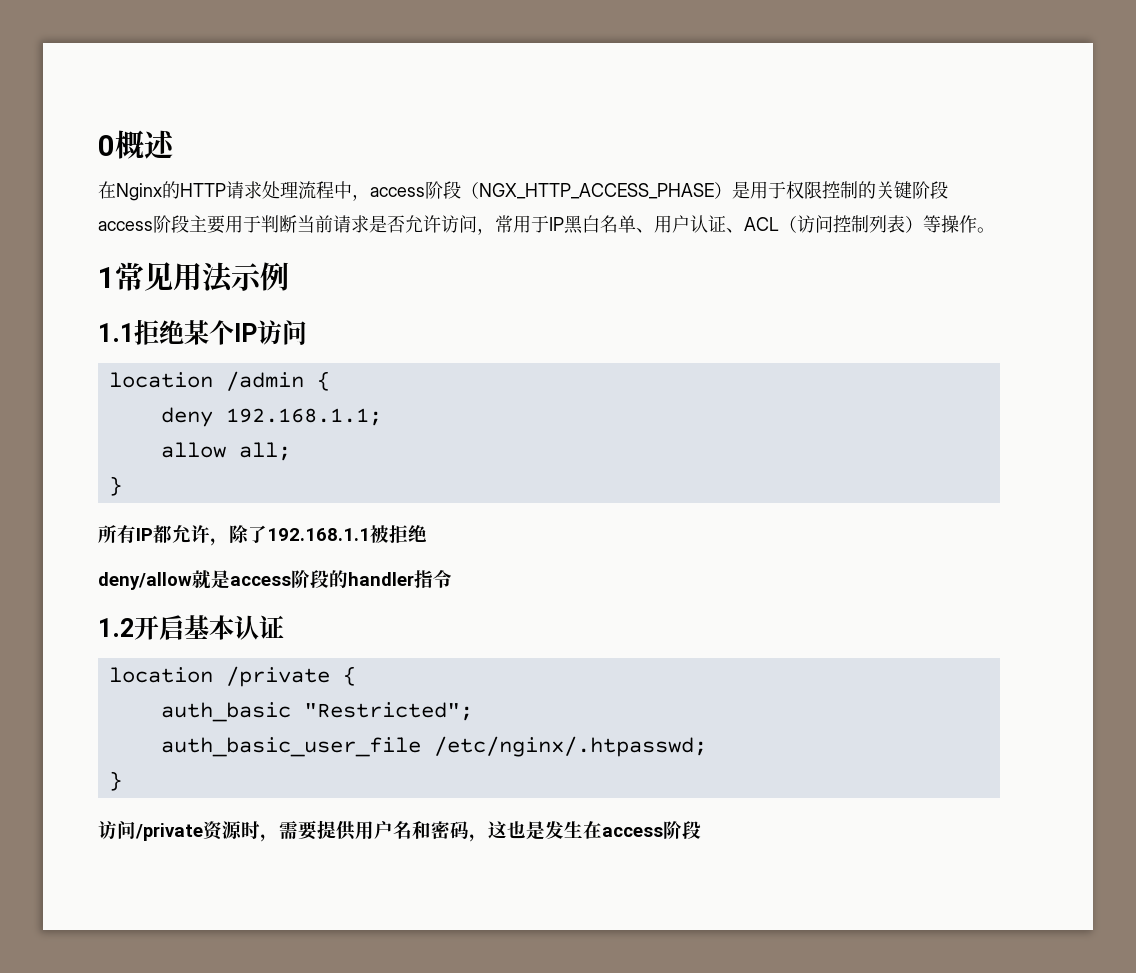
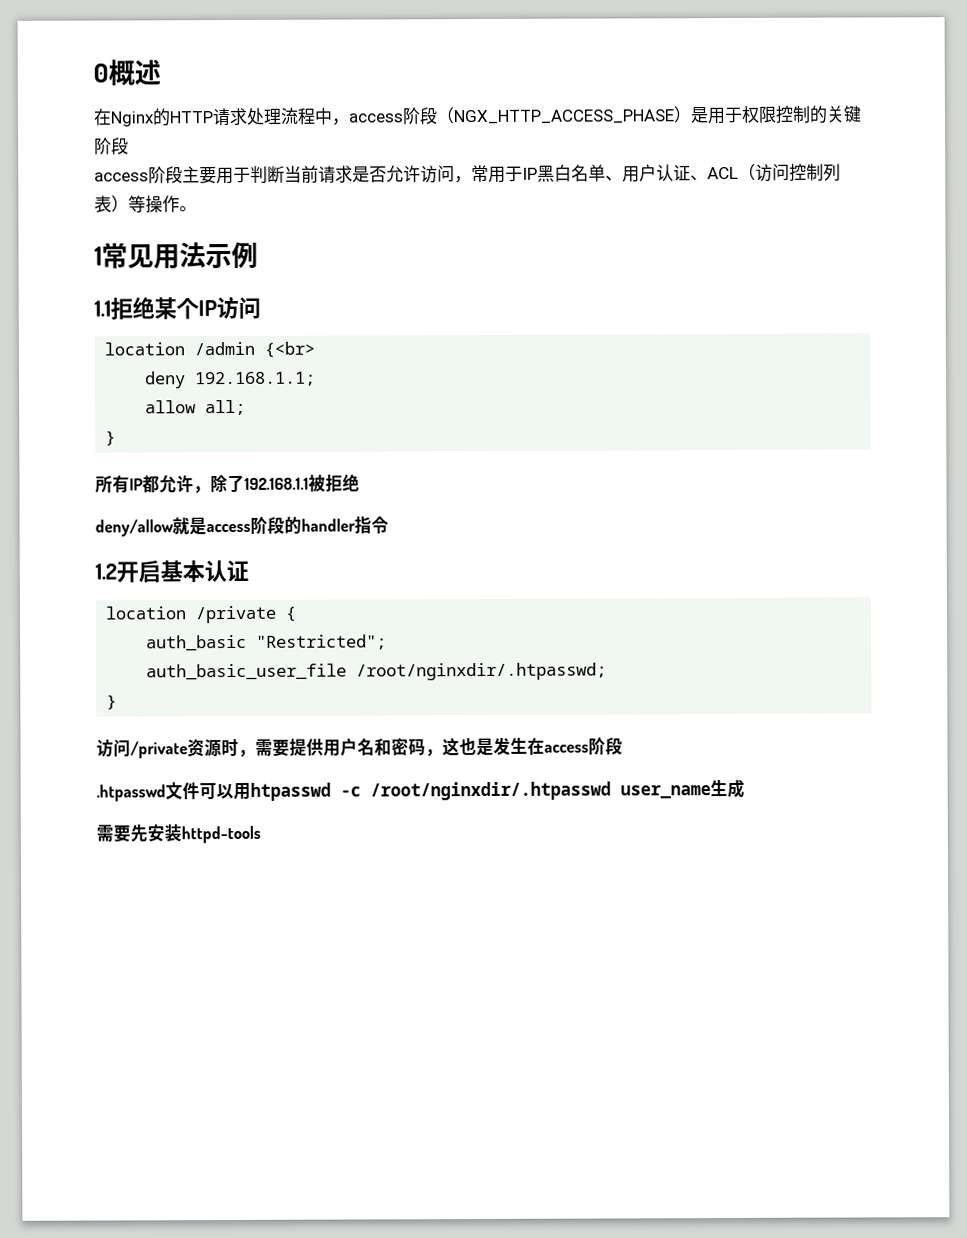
- location /admin {
+ location /admin {<br>
- auth_basic_user_file /etc/nginx/.htpasswd;
+ auth_basic_user_file /root/nginxdir/.htpasswd;
+ .htpasswd文件可以用htpasswd -c /root/nginxdir/.htpasswd user_name生成
+ 需要先安装httpd-tools

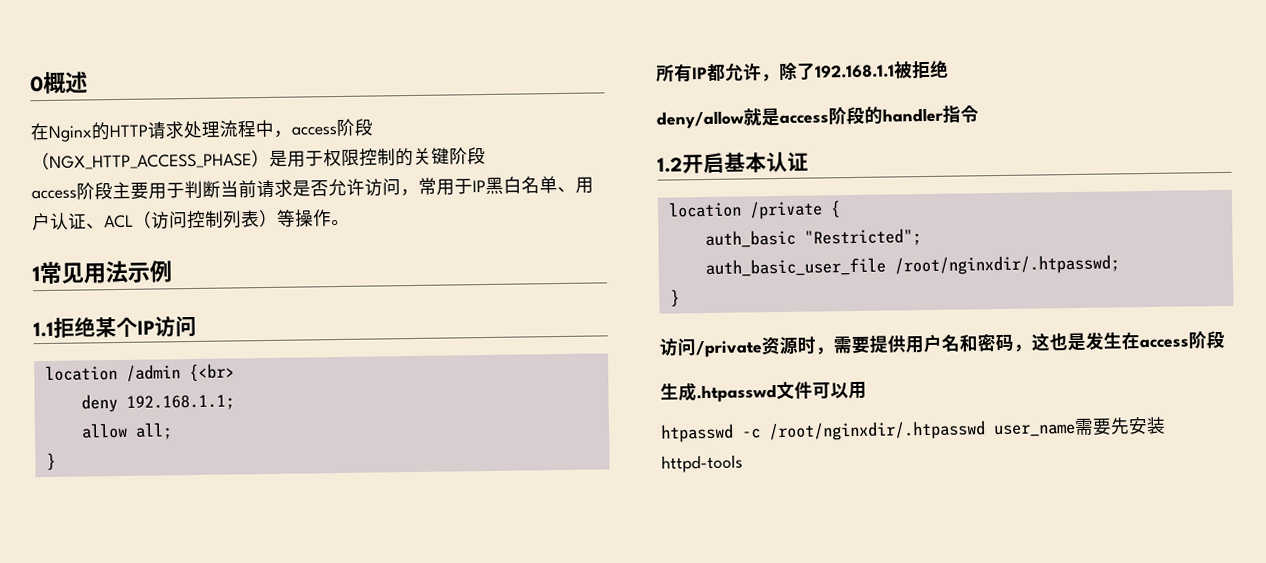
- .htpasswd文件可以用htpasswd -c /root/nginxdir/.htpasswd user_name生成
- 需要先安装httpd-tools
+ 生成.htpasswd文件可以用
+ htpasswd -c /root/nginxdir/.htpasswd user_name需要先安装httpd-tools

